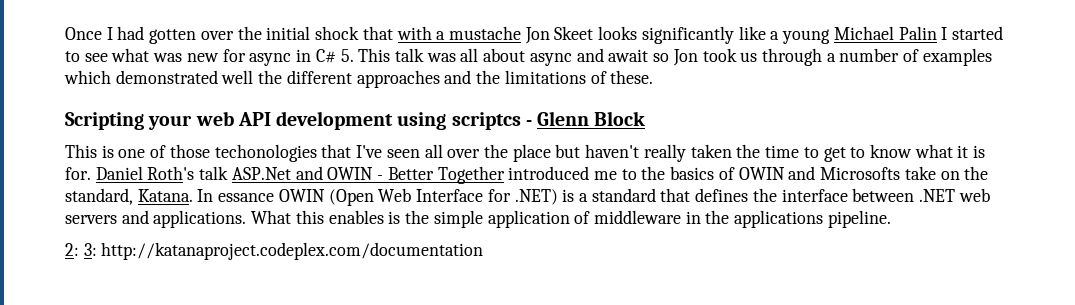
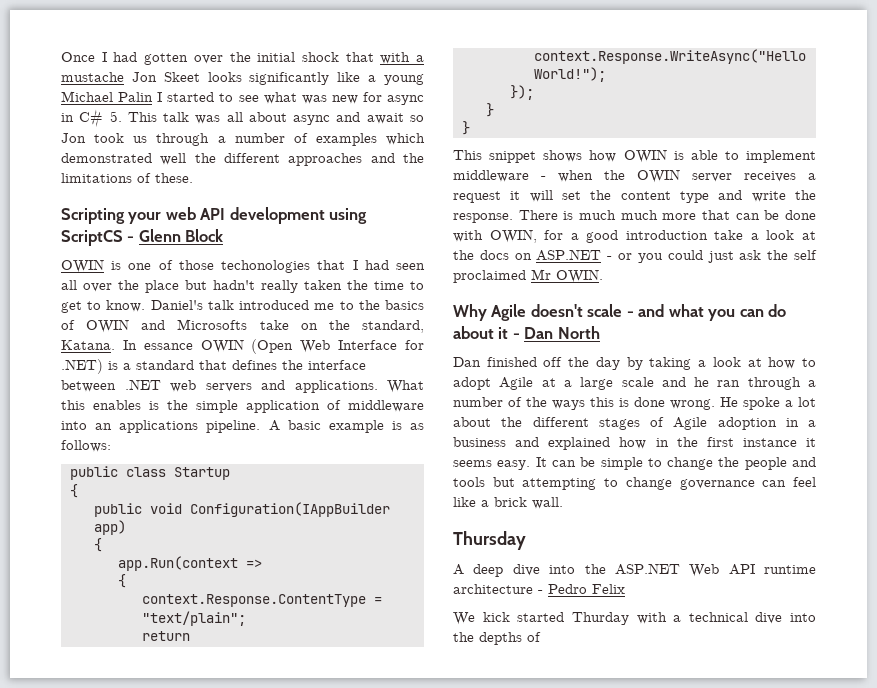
- Scripting your web API development using scriptcs - Glenn Block
+ Scripting your web API development using ScriptCS - Glenn Block
- This is one of those techonologies that I've seen all over the place but haven't really taken the time to get to know what it is for. Daniel Roth's talk ASP.Net and OWIN - Better Together introduced me to the basics of OWIN and Microsofts take on the standard, Katana.
+ OWIN is one of those techonologies that I had seen all over the place but hadn't really taken the time to get to know. Daniel's talk introduced me to the basics of OWIN and Microsofts take on the standard, Katana.
- What this enables is the simple application of middleware in the applications pipeline.
- 2: 3: http://katanaproject.codeplex.com/documentation
+ What this enables is the simple application of middleware into an applications pipeline. A basic example is as follows:
+ public class Startup
+ {
+ public void Configuration(IAppBuilder app)
+ {
+ app.Run(context =>
+ {
+ context.Response.ContentType = "text/plain";
+ return context.Response.WriteAsync("Hello World!");
+ });
+ }
+ }
+ This snippet shows how OWIN is able to implement middleware - when the OWIN server receives a request it will set the content type and write the response. There is much much more that can be done with OWIN, for a good introduction take a look at the docs on ASP.NET - or you could just ask the self proclaimed Mr OWIN.
+ Why Agile doesn't scale - and what you can do about it - Dan North
+ Dan finished off the day by taking a look at how to adopt Agile at a large scale and he ran through a number of the ways this is done wrong. He spoke a lot about the different stages of Agile adoption in a business and explained how in the first instance it seems easy. It can be simple to change the people and tools but attempting to change governance can feel like a brick wall.
+ Thursday
+ A deep dive into the ASP.NET Web API runtime architecture - Pedro Felix
+ We kick started Thurday with a technical dive into the depths of

